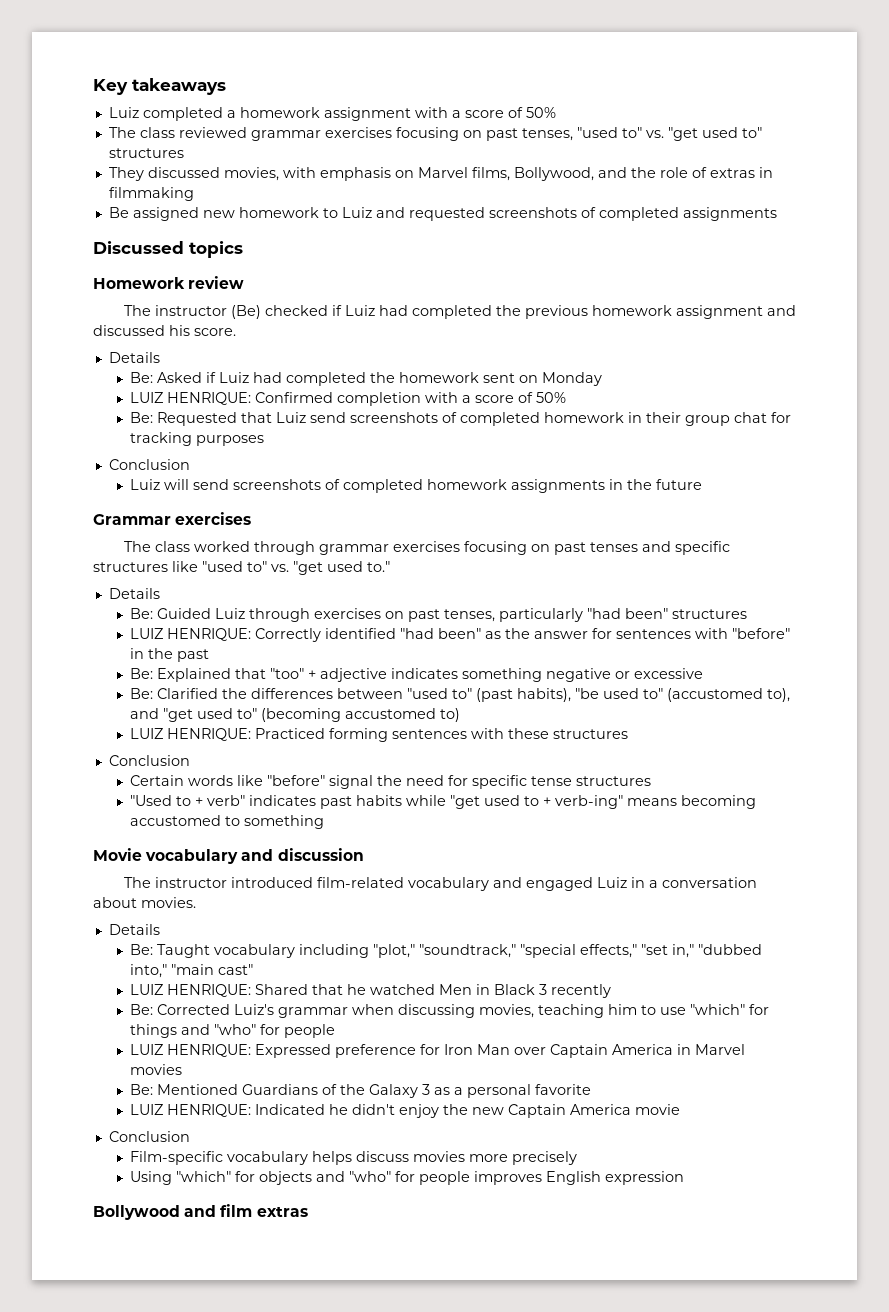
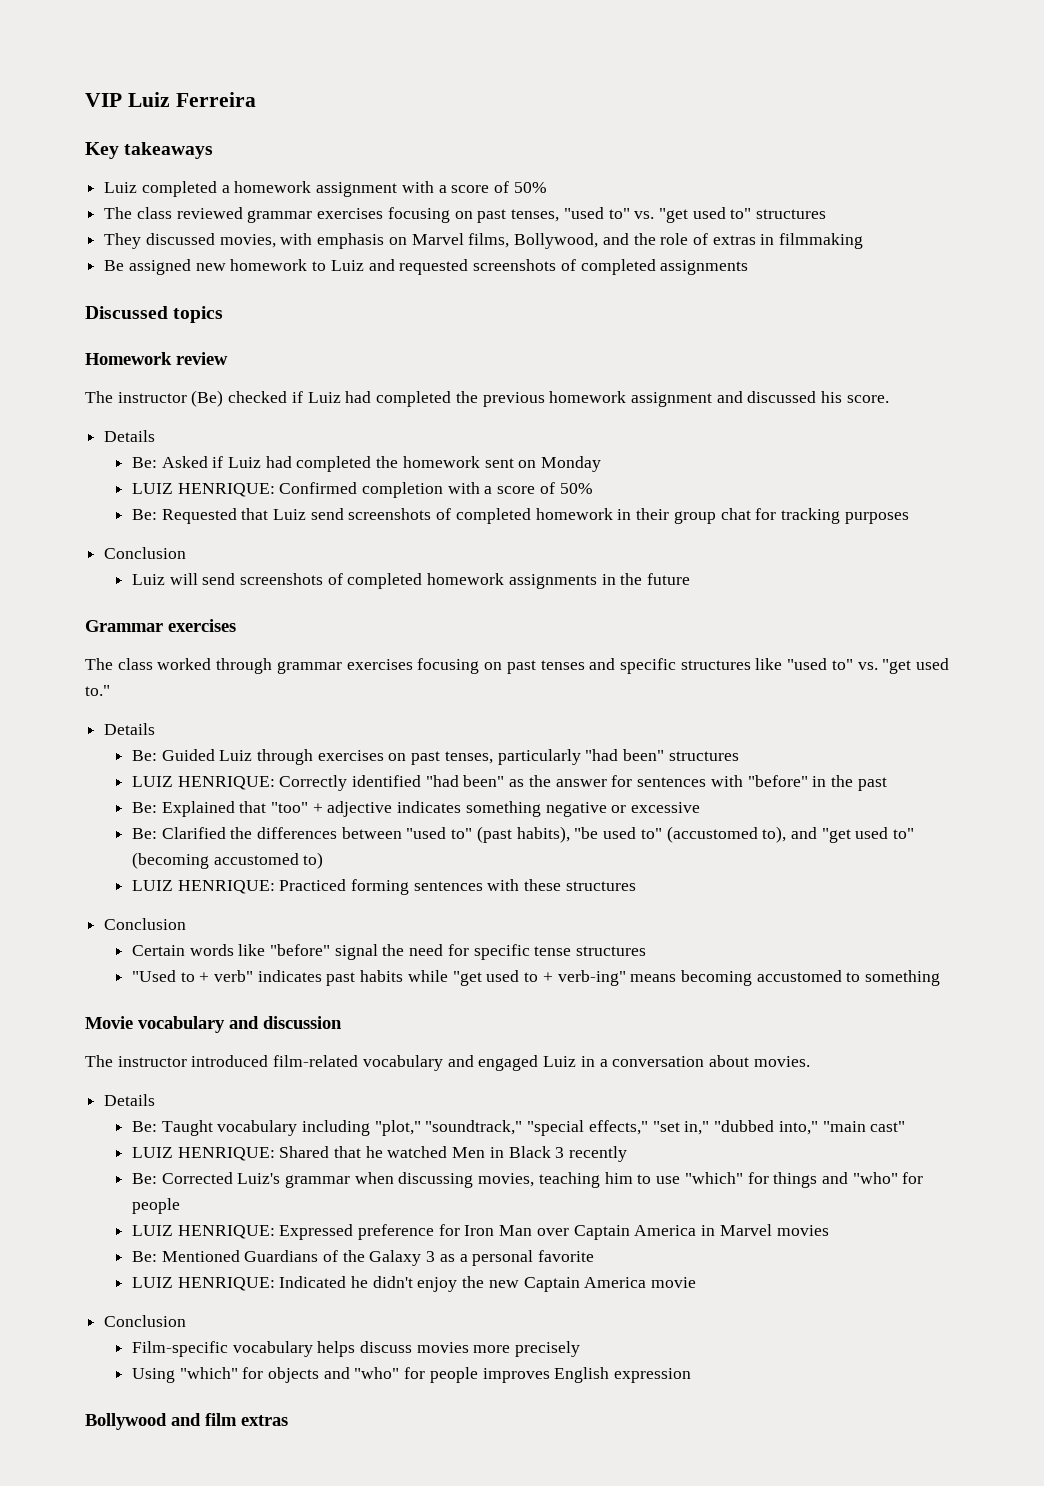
+ VIP Luiz Ferreira

